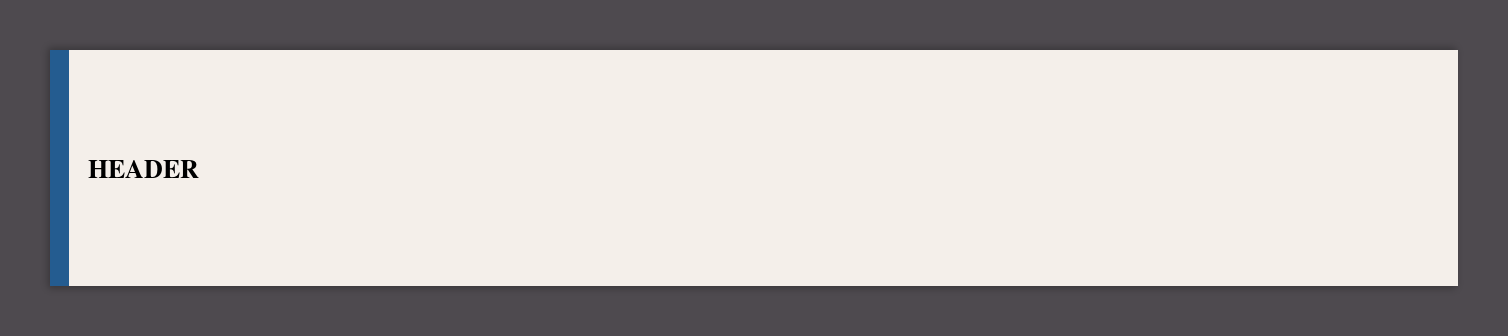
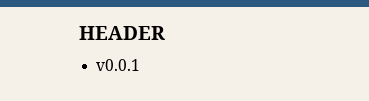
+ v0.0.1

